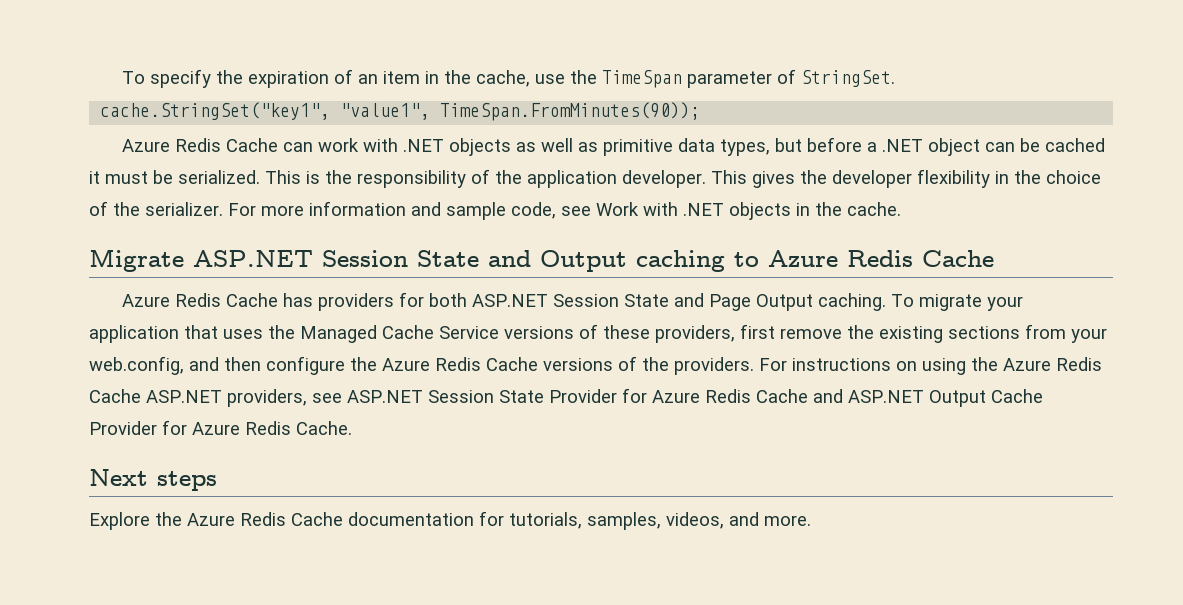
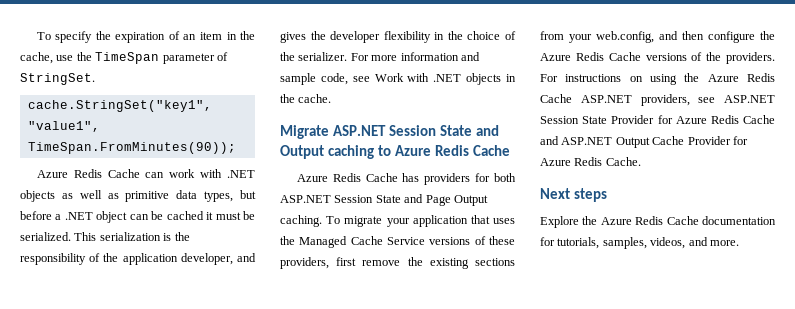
- This is the responsibility of the application developer. This gives the developer flexibility in the choice of the serializer.
+ This serialization is the responsibility of the application developer, and gives the developer flexibility in the choice of the serializer.

